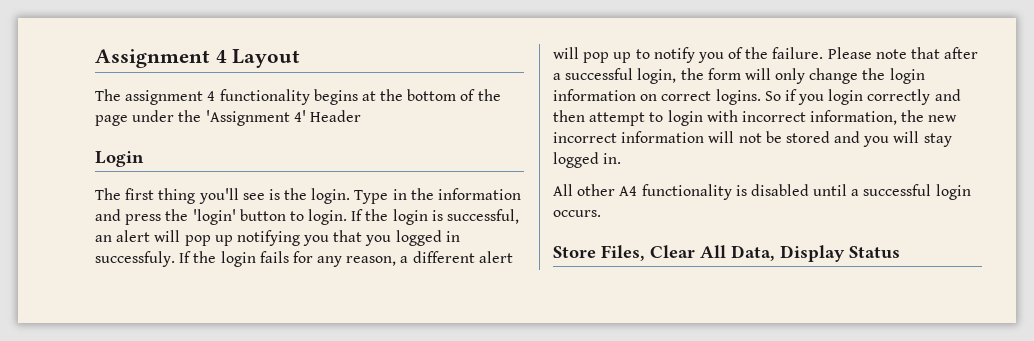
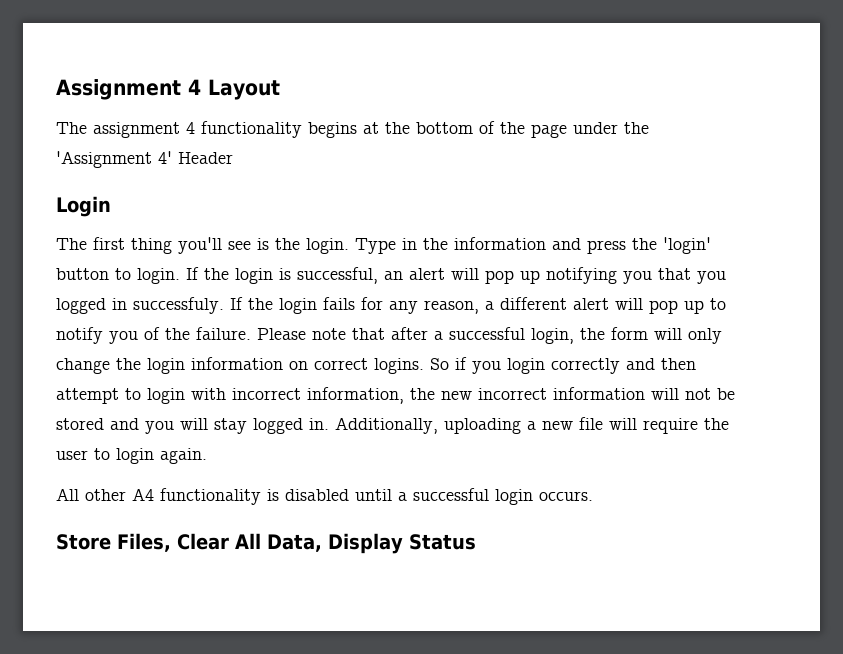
+ Additionally, uploading a new file will require the user to login again.

